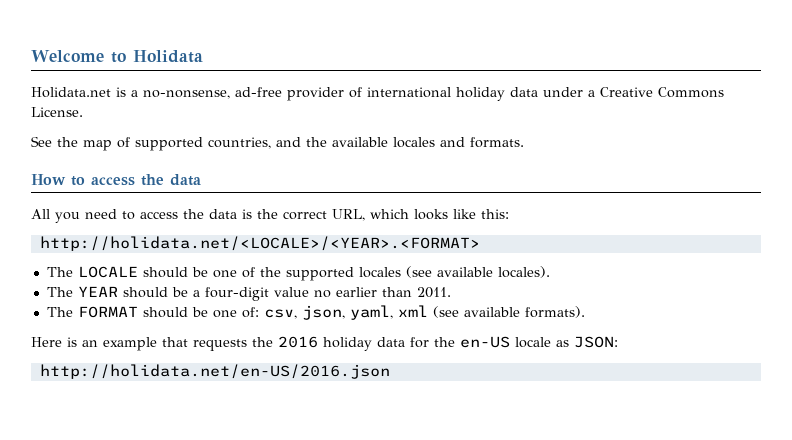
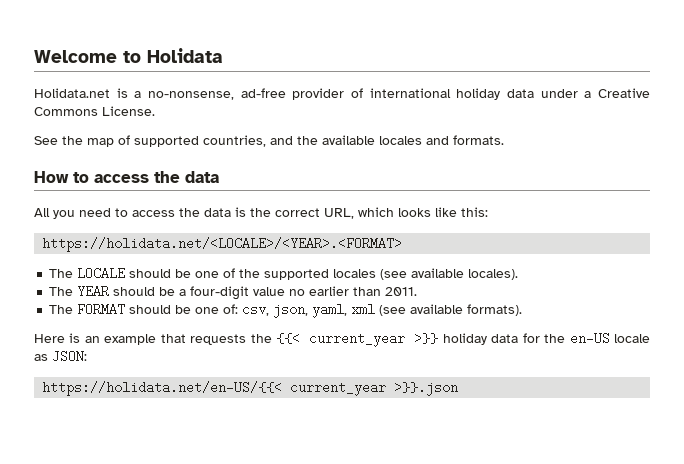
- http://holidata.net/<LOCALE>/<YEAR>.<FORMAT>
+ https://holidata.net/<LOCALE>/<YEAR>.<FORMAT>
- Here is an example that requests the 2016 holiday data for the en-US locale as JSON:
+ Here is an example that requests the {{< current_year >}} holiday data for the en-US locale as JSON:
- http://holidata.net/en-US/2016.json
+ https://holidata.net/en-US/{{< current_year >}}.json

